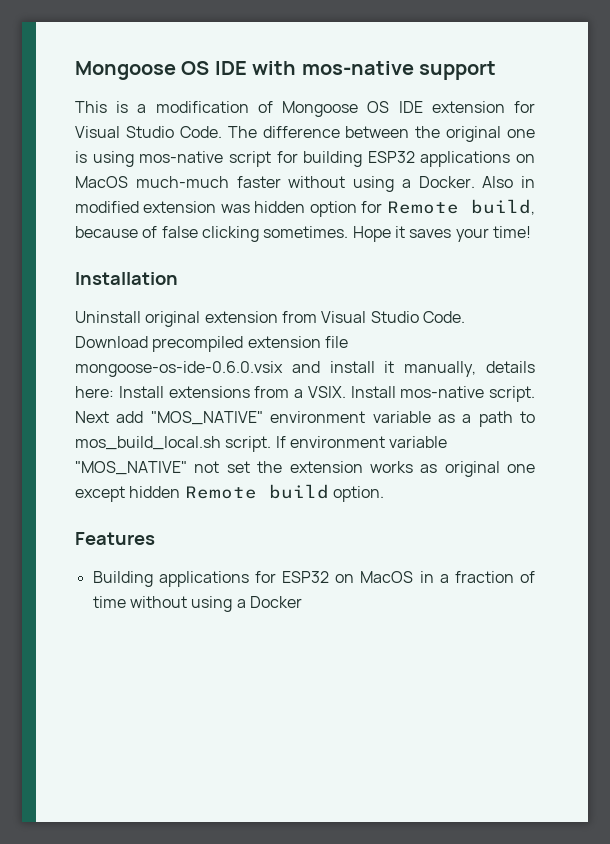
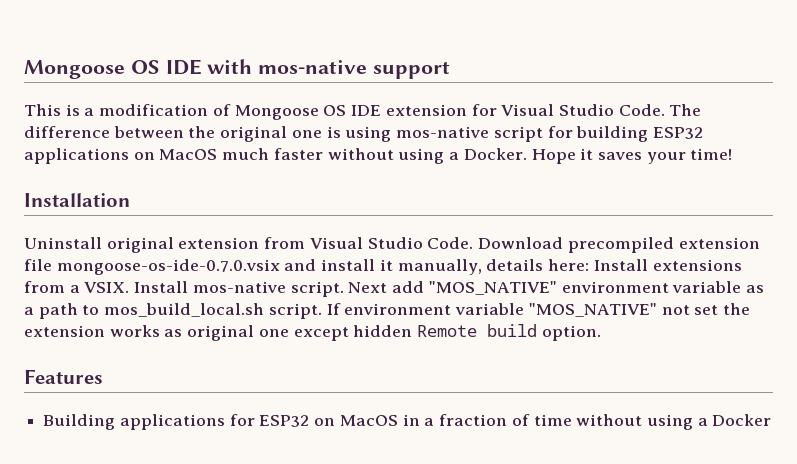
- The difference between the original one is using mos-native script for building ESP32 applications on MacOS much-much faster without using a Docker.
+ The difference between the original one is using mos-native script for building ESP32 applications on MacOS much faster without using a Docker.
- Also in modified extension was hidden option for Remote build, because of false clicking sometimes.
- Download precompiled extension file mongoose-os-ide-0.6.0.vsix and install it manually, details here: Install extensions from a VSIX.
+ Download precompiled extension file mongoose-os-ide-0.7.0.vsix and install it manually, details here: Install extensions from a VSIX.

